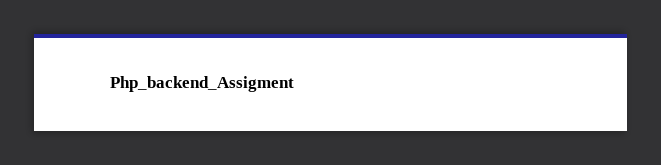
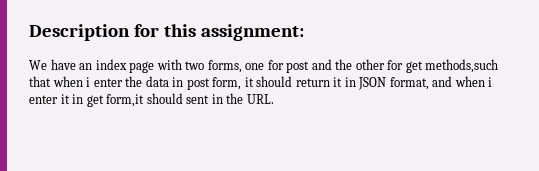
- Php_backend_Assigment
+ Description for this assignment:
+ We have an index page with two forms, one for post and the other for get methods,such that when i enter the data in post form, it should return it in JSON format, and when i enter it in get form,it should sent in the URL.

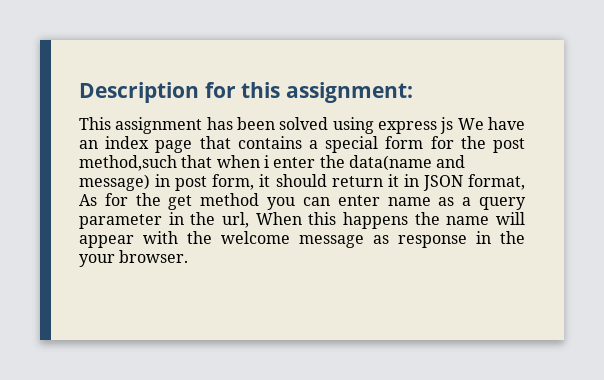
- We have an index page with two forms, one for post and the other for get methods,such that when i enter the data in post form, it should return it in JSON format, and when i enter it in get form,it should sent in the URL.
+ This assignment has been solved using express js We have an index page that contains a special form for the post method,such that when i enter the data(name and message) in post form, it should return it in JSON format, As for the get method you can enter name as a query parameter in the url, When this happens the name will appear with the welcome message as response in the your browser.

